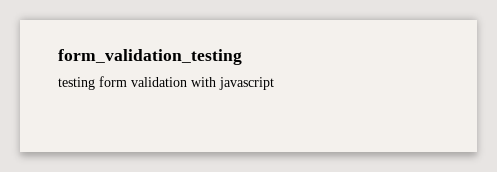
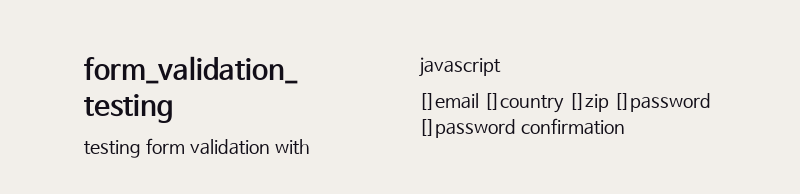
+ []email []country []zip []password []password confirmation

